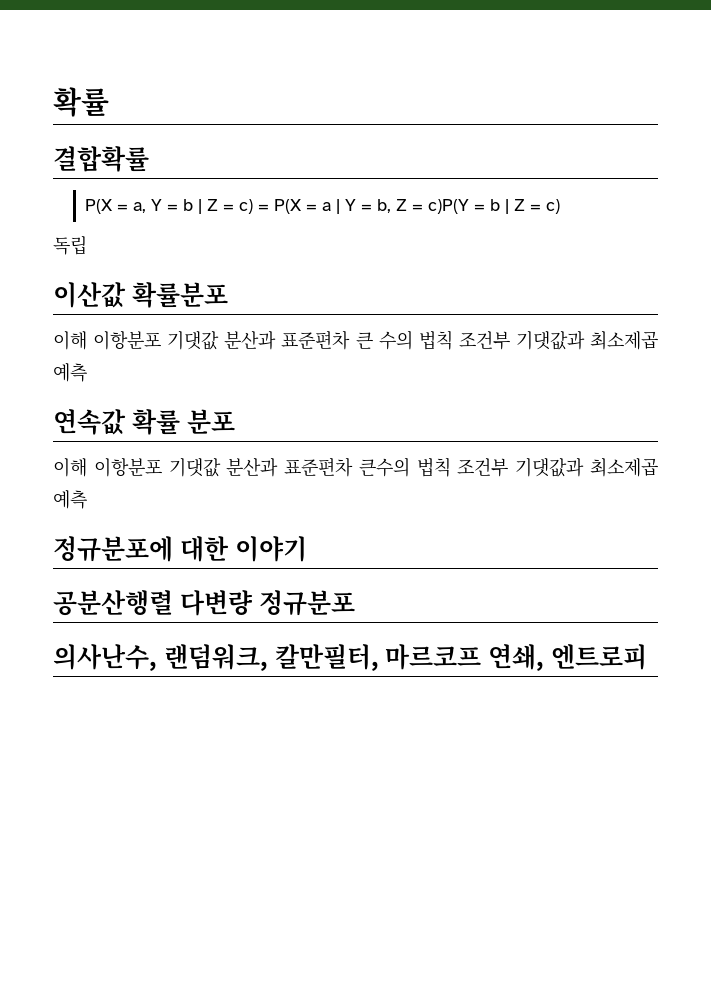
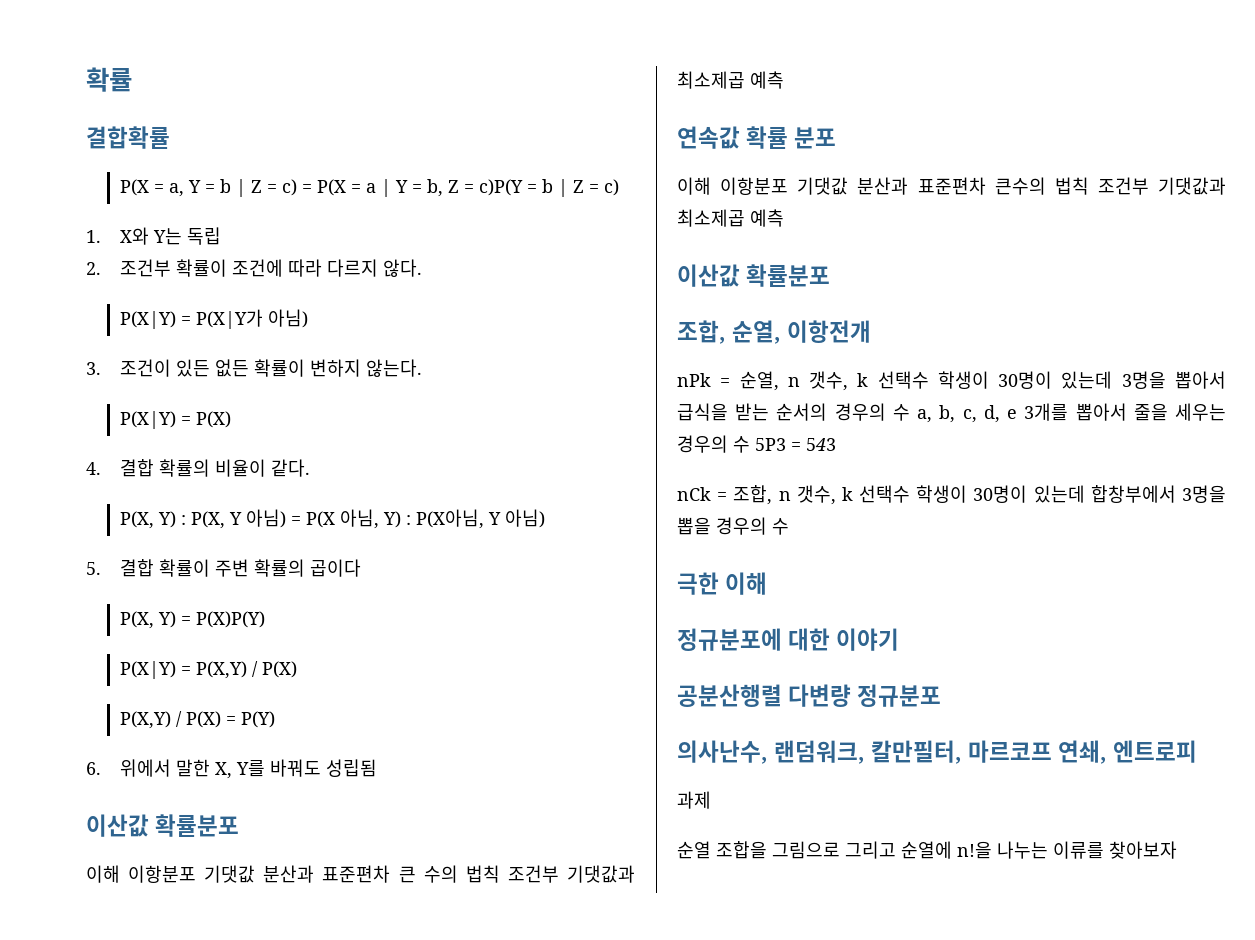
- 독립
+ 1. X와 Y는 독립
+ 2. 조건부 확률이 조건에 따라 다르지 않다.
+ P(X|Y) = P(X|Y가 아님)
+ 3. 조건이 있든 없든 확률이 변하지 않는다.
+ P(X|Y) = P(X)
+ 4. 결합 확률의 비율이 같다.
+ P(X, Y) : P(X, Y 아님) = P(X 아님, Y) : P(X아님, Y 아님)
+ 5. 결합 확률이 주변 확률의 곱이다
+ P(X, Y) = P(X)P(Y)
+ P(X|Y) = P(X,Y) / P(X)
+ P(X,Y) / P(X) = P(Y)
+ 6. 위에서 말한 X, Y를 바꿔도 성립됨
  이해 이항분포 기댓값 분산과 표준편차 큰수의 법칙 조건부 기댓값과 최소제곱 예측
+ 이산값 확률분포
+ 조합, 순열, 이항전개
+ nPk = 순열, n 갯수, k 선택수 학생이 30명이 있는데 3명을 뽑아서 급식을 받는 순서의 경우의 수 a, b, c, d, e 3개를 뽑아서 줄을 세우는 경우의 수 5P3 = 543
+ nCk = 조합, n 갯수, k 선택수 학생이 30명이 있는데 합창부에서 3명을 뽑을 경우의 수
+ 극한 이해
+ 과제
+ 순열 조합을 그림으로 그리고 순열에 n!을 나누는 이류를 찾아보자

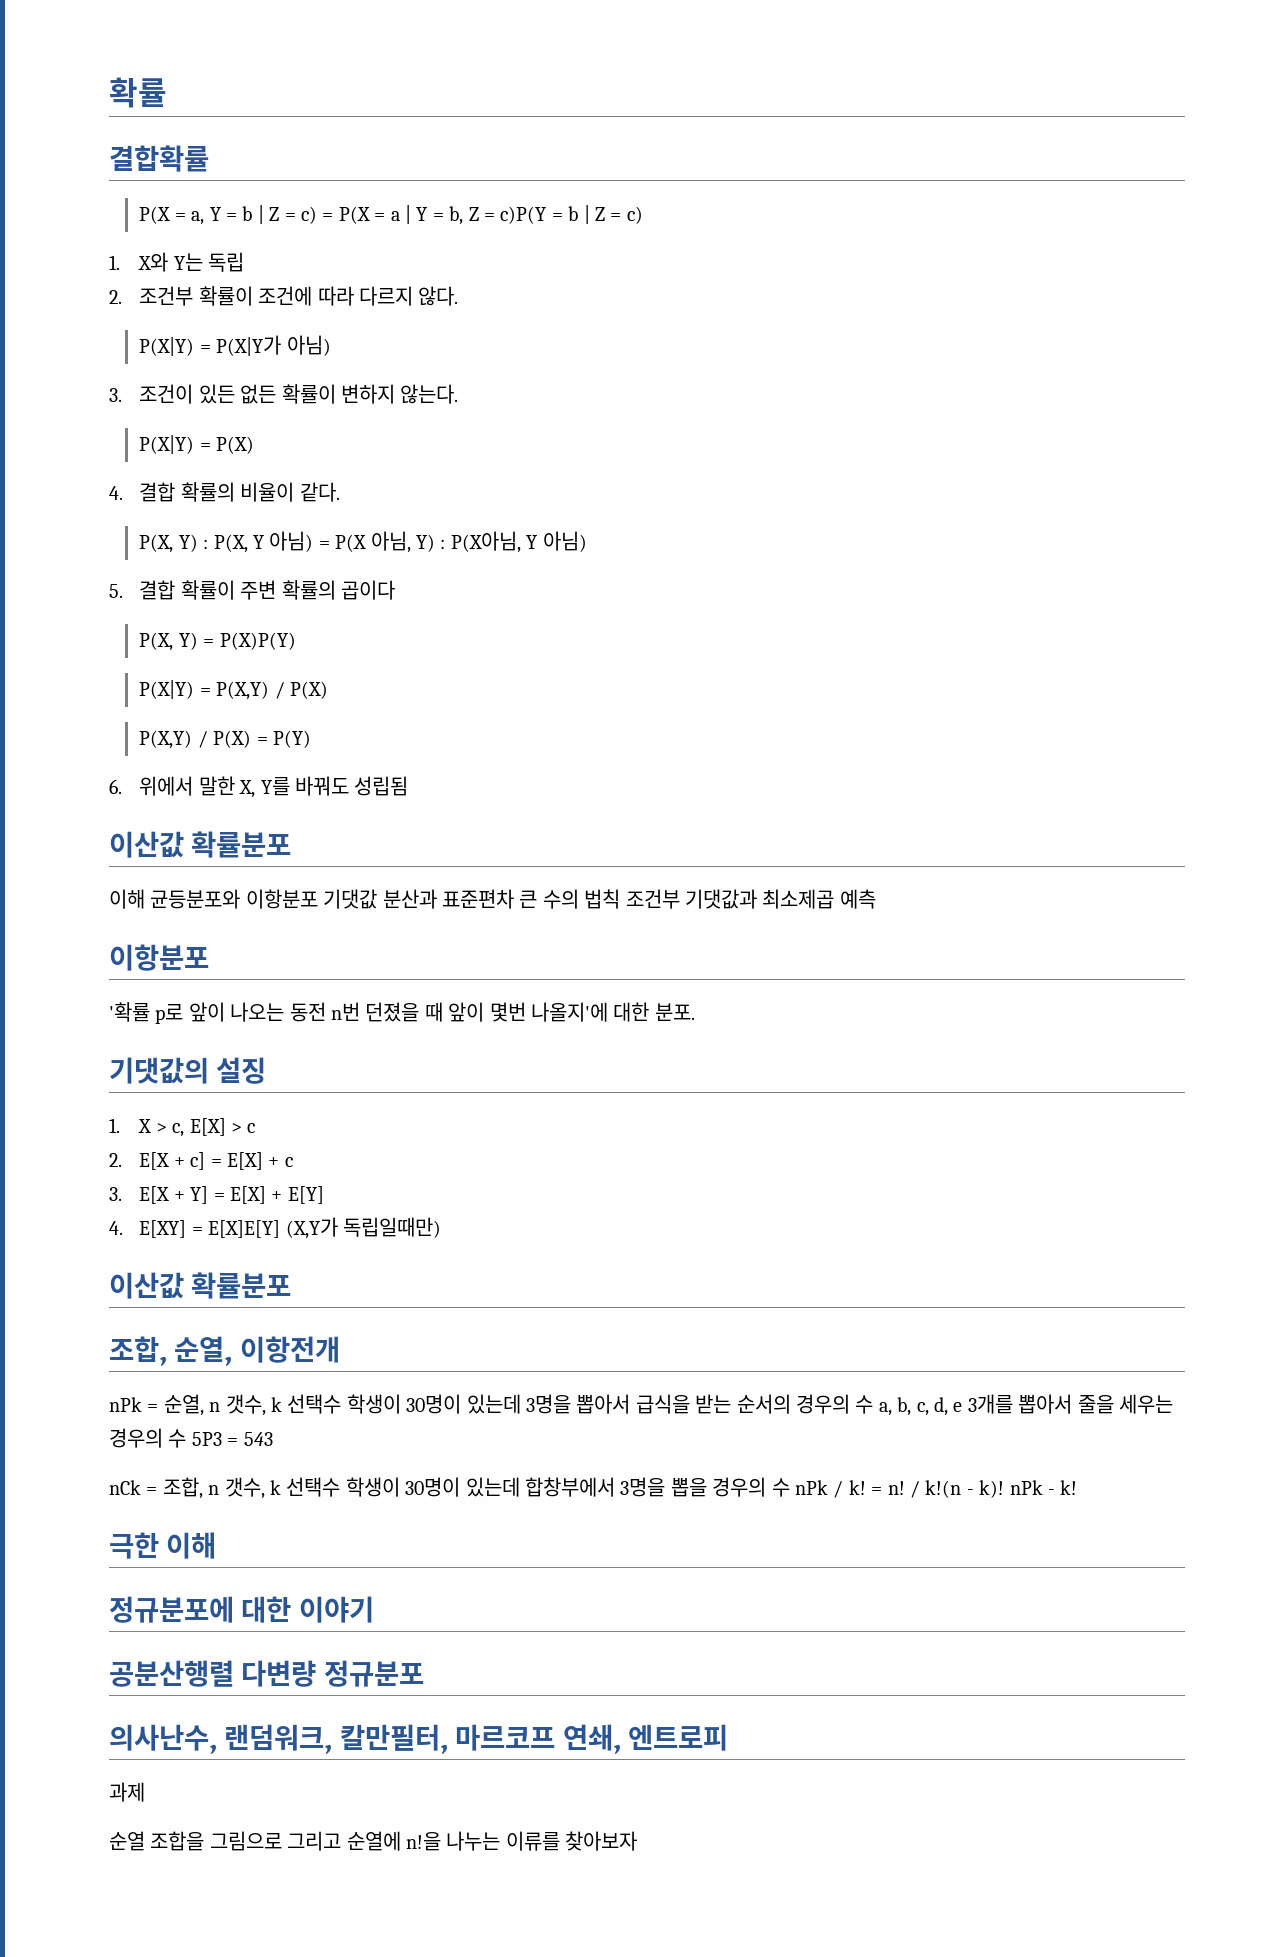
- 이해 이항분포 기댓값 분산과 표준편차 큰 수의 법칙 조건부 기댓값과 최소제곱 예측
- 연속값 확률 분포
- 이해 이항분포 기댓값 분산과 표준편차 큰수의 법칙 조건부 기댓값과 최소제곱 예측
+ 이해 균등분포와 이항분포 기댓값 분산과 표준편차 큰 수의 법칙 조건부 기댓값과 최소제곱 예측
+ 이항분포
+ '확률 p로 앞이 나오는 동전 n번 던졌을 때 앞이 몇번 나올지'에 대한 분포.
+ 기댓값의 설징
+ 1. X > c, E[X] > c
+ 2. E[X + c] = E[X] + c
+ 3. E[X + Y] = E[X] + E[Y]
+ 4. E[XY] = E[X]E[Y] (X,Y가 독립일때만)
- nCk = 조합, n 갯수, k 선택수 학생이 30명이 있는데 합창부에서 3명을 뽑을 경우의 수
+ nCk = 조합, n 갯수, k 선택수 학생이 30명이 있는데 합창부에서 3명을 뽑을 경우의 수 nPk / k! = n! / k!(n - k)! nPk - k!

